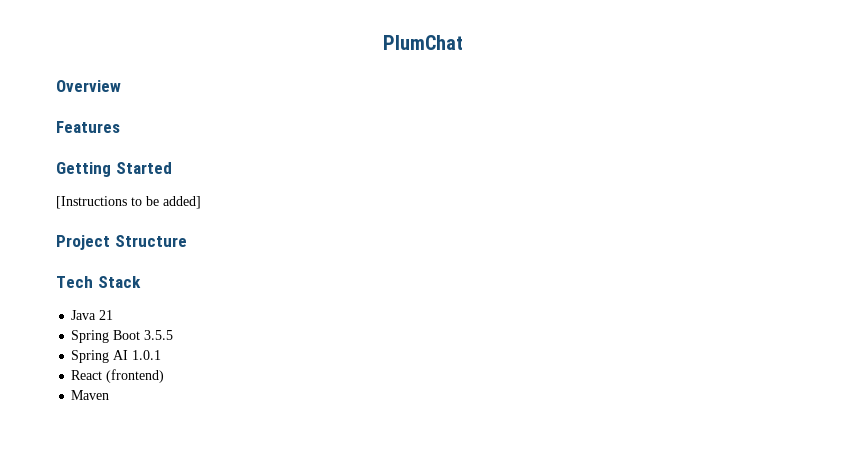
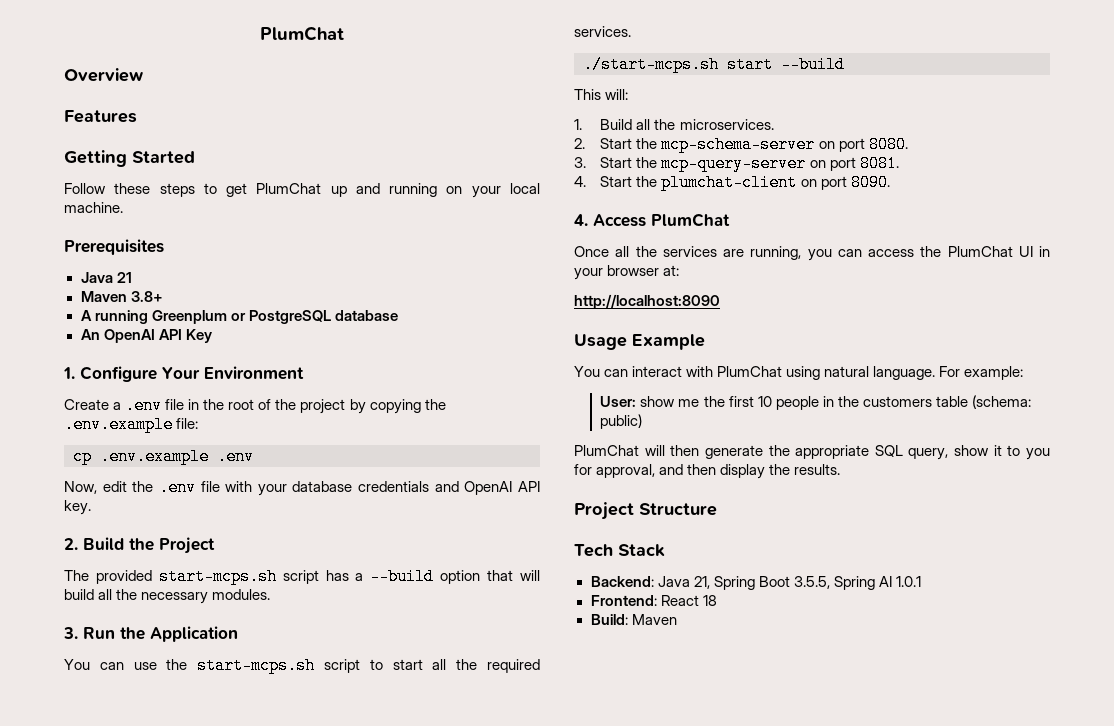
- [Instructions to be added]
+ Follow these steps to get PlumChat up and running on your local machine.
+ Prerequisites
+ Java 21
+ Maven 3.8+
+ A running Greenplum or PostgreSQL database
+ An OpenAI API Key
+ 1. Configure Your Environment
+ Create a .env file in the root of the project by copying the .env.example file:
+ cp .env.example .env
+ Now, edit the .env file with your database credentials and OpenAI API key.
+ 2. Build the Project
+ The provided start-mcps.sh script has a --build option that will build all the necessary modules.
+ 3. Run the Application
+ You can use the start-mcps.sh script to start all the required services.
+ ./start-mcps.sh start --build
+ This will:
+ 1. Build all the microservices.
+ 2. Start the mcp-schema-server on port 8080.
+ 3. Start the mcp-query-server on port 8081.
+ 4. Start the plumchat-client on port 8090.
+ 4. Access PlumChat
+ Once all the services are running, you can access the PlumChat UI in your browser at:
+ http://localhost:8090
+ Usage Example
+ You can interact with PlumChat using natural language. For example:
+ User: show me the first 10 people in the customers table (schema: public)
+ PlumChat will then generate the appropriate SQL query, show it to you for approval, and then display the results.
- Java 21
- Spring Boot 3.5.5
- Spring AI 1.0.1
+ Backend: Java 21, Spring Boot 3.5.5, Spring AI 1.0.1
- React (frontend)
- Maven
+ Frontend: React 18
+ Build: Maven

